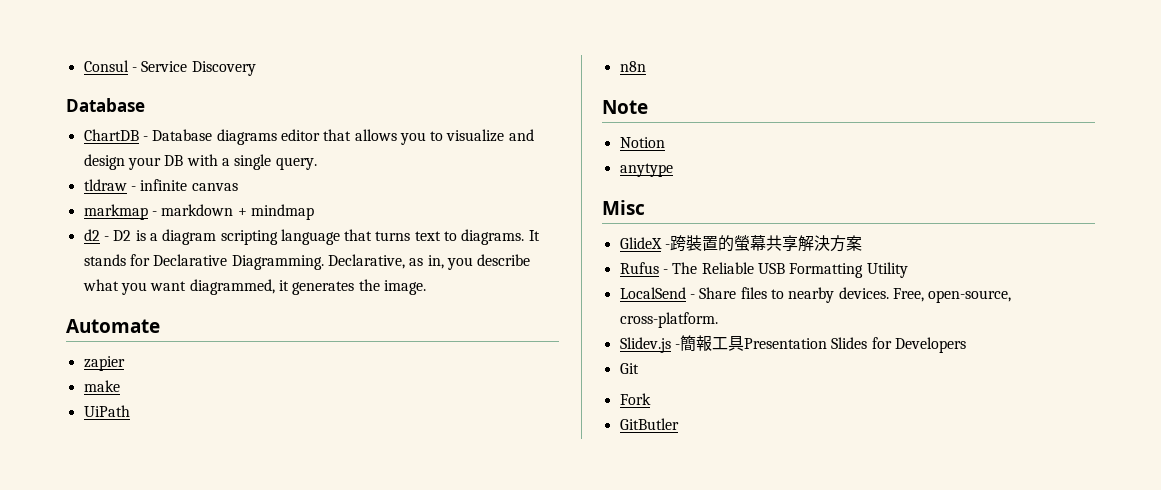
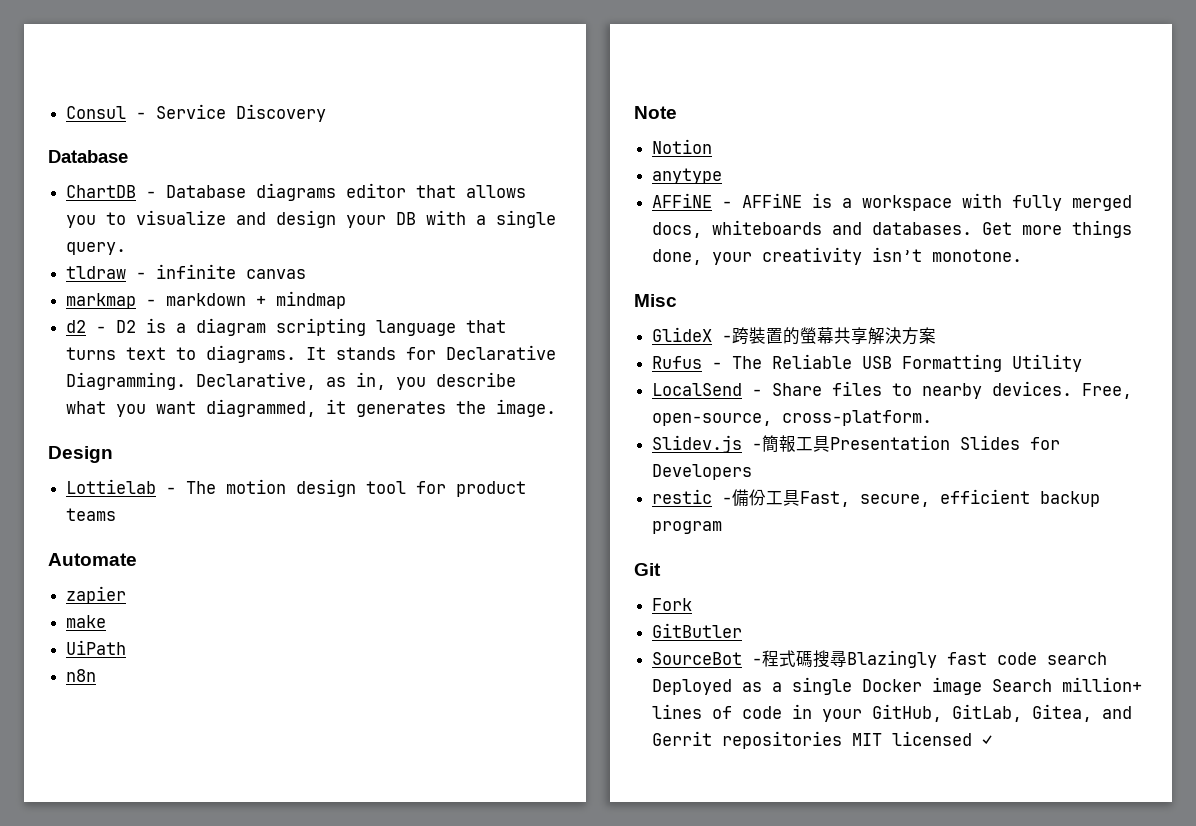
+ Design
+ Lottielab - The motion design tool for product teams
+ AFFiNE - AFFiNE is a workspace with fully merged docs, whiteboards and databases. Get more things done, your creativity isn’t monotone.
+ restic -備份工具Fast, secure, efficient backup program
  Git
  Fork
  GitButler
+ SourceBot -程式碼搜尋Blazingly fast code search Deployed as a single Docker image Search million+ lines of code in your GitHub, GitLab, Gitea, and Gerrit repositories MIT licensed ✓

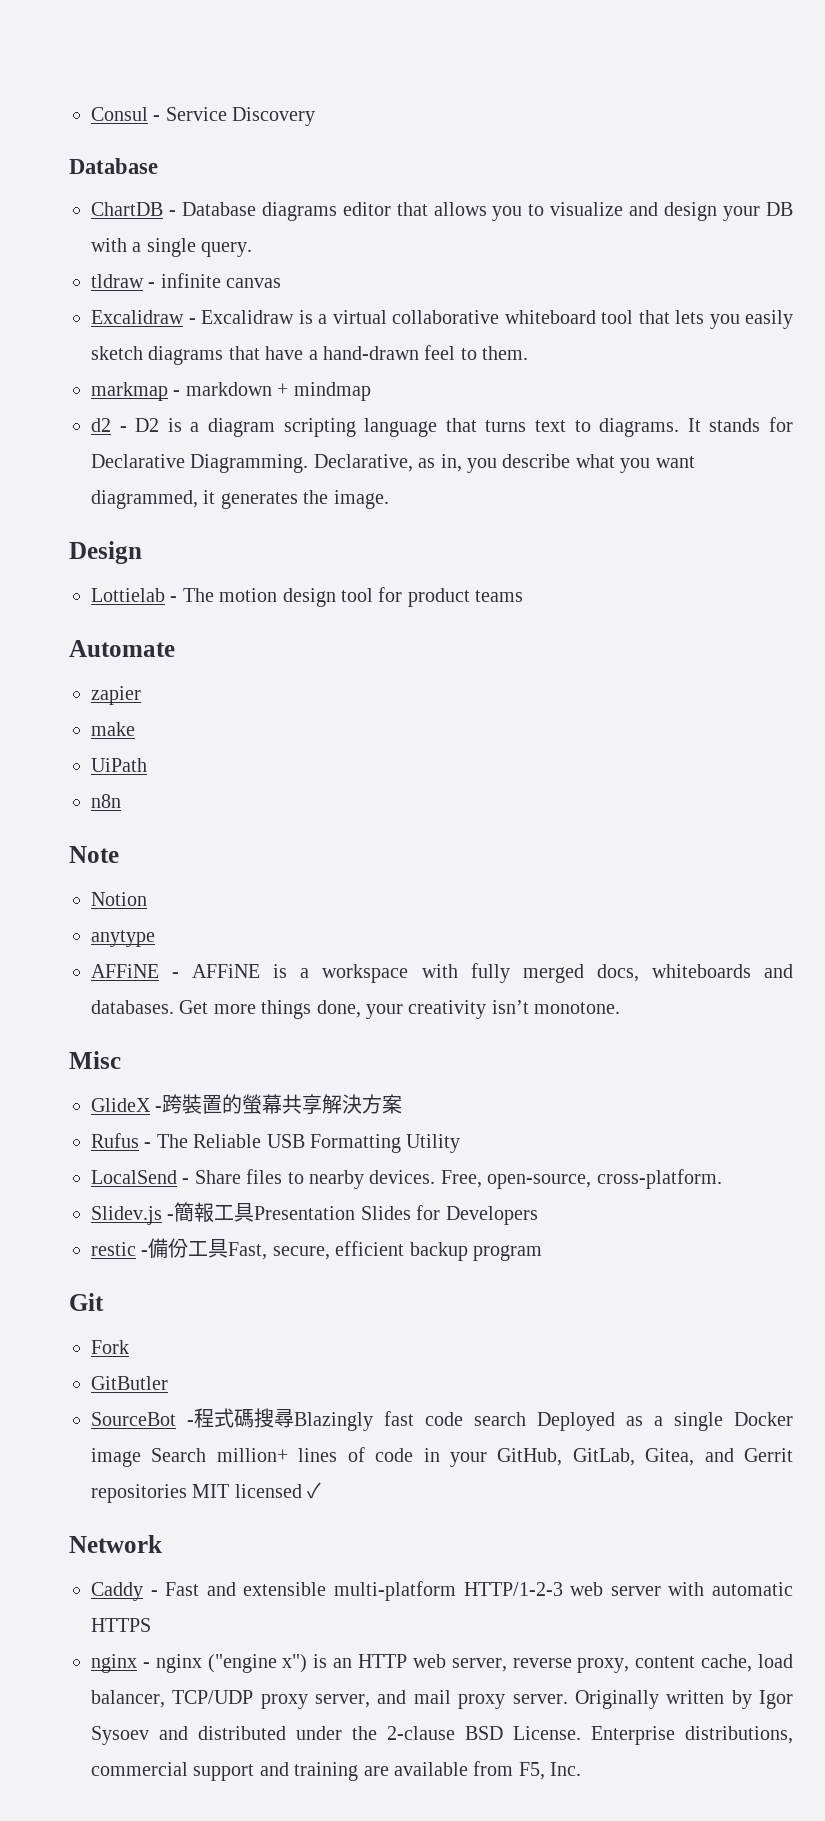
+ Excalidraw - Excalidraw is a virtual collaborative whiteboard tool that lets you easily sketch diagrams that have a hand-drawn feel to them.
+ Network
+ Caddy - Fast and extensible multi-platform HTTP/1-2-3 web server with automatic HTTPS
+ nginx - nginx ("engine x") is an HTTP web server, reverse proxy, content cache, load balancer, TCP/UDP proxy server, and mail proxy server. Originally written by Igor Sysoev and distributed under the 2-clause BSD License. Enterprise distributions, commercial support and training are available from F5, Inc.

